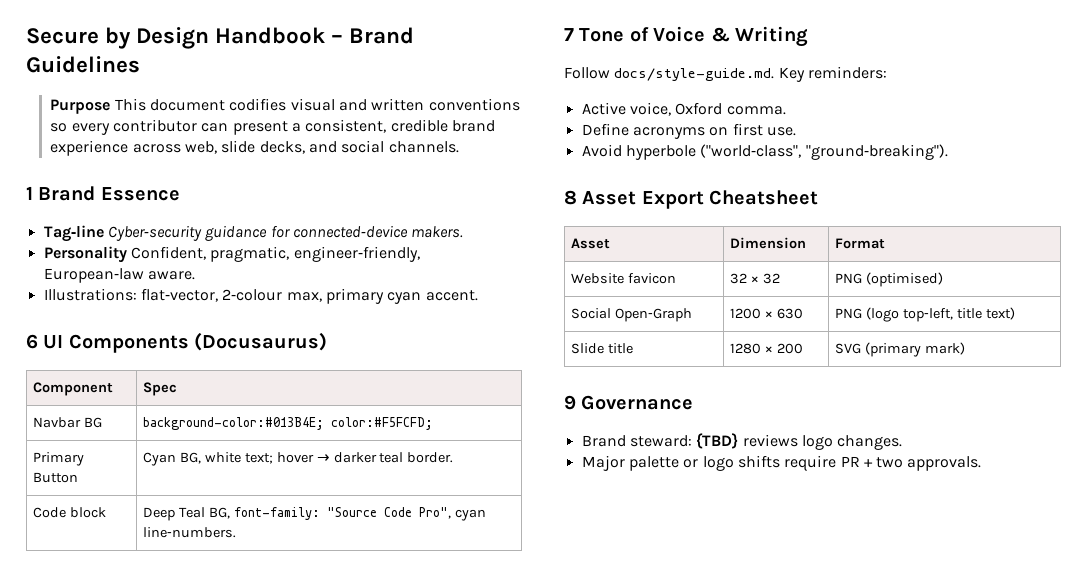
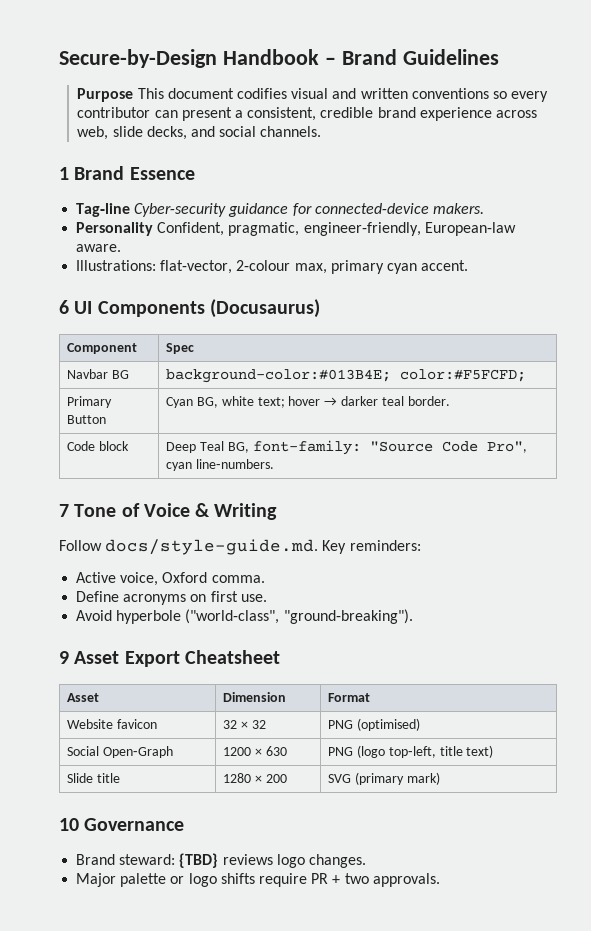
- Secure by Design Handbook – Brand Guidelines
+ Secure-by-Design Handbook – Brand Guidelines
- 8 Asset Export Cheatsheet
+ 9 Asset Export Cheatsheet
- 9 Governance
+ 10 Governance

